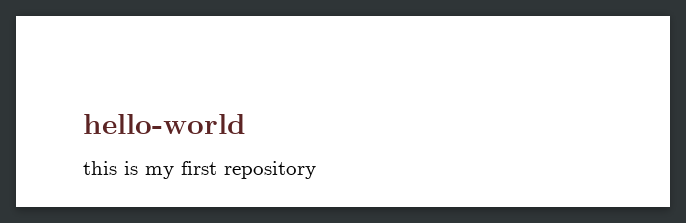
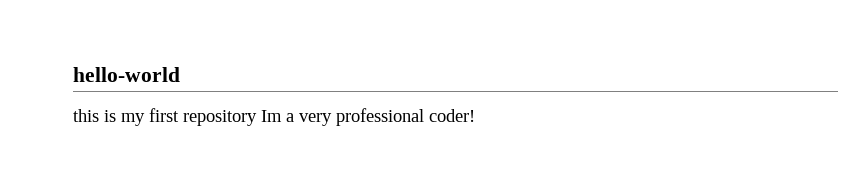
- this is my first repository
+ this is my first repository Im a very professional coder!

